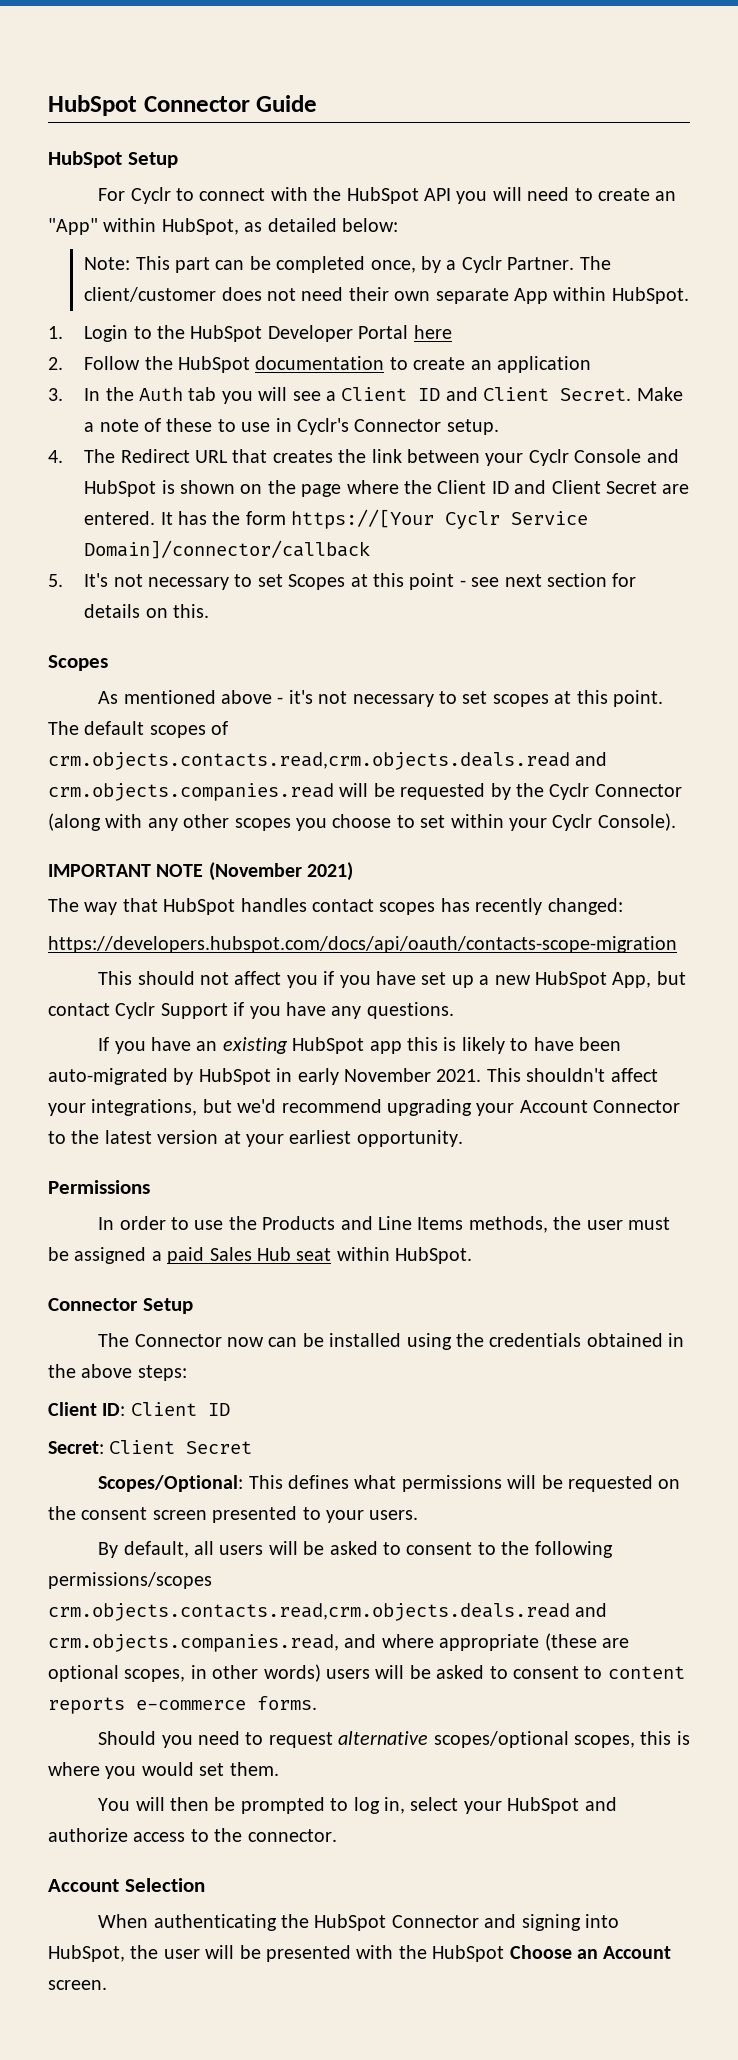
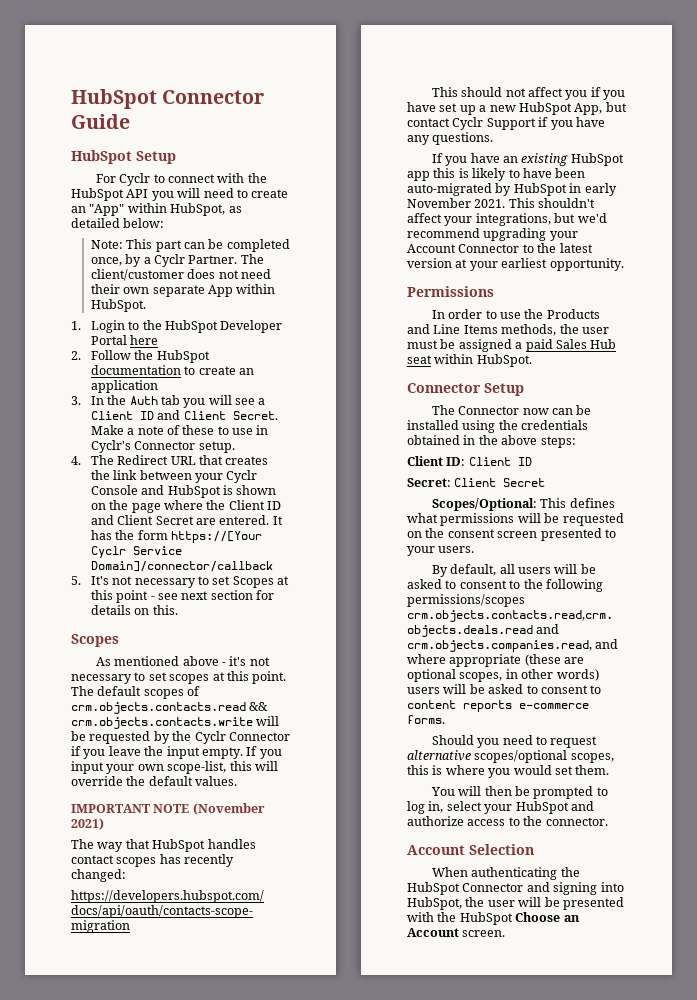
- The default scopes of crm.objects.contacts.read,crm.objects.deals.read and crm.objects.companies.read will be requested by the Cyclr Connector (along with any other scopes you choose to set within your Cyclr Console).
+ The default scopes of crm.objects.contacts.read && crm.objects.contacts.write will be requested by the Cyclr Connector if you leave the input empty. If you input your own scope-list, this will override the default values.

